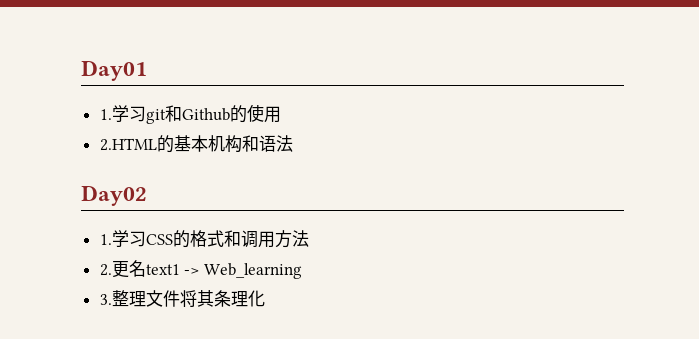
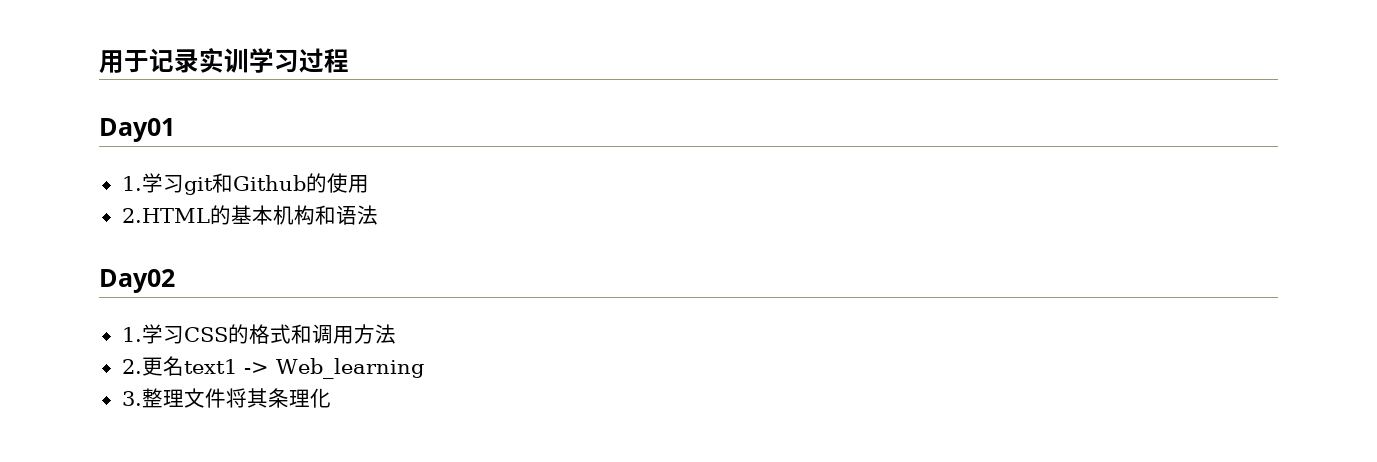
+ 用于记录实训学习过程

